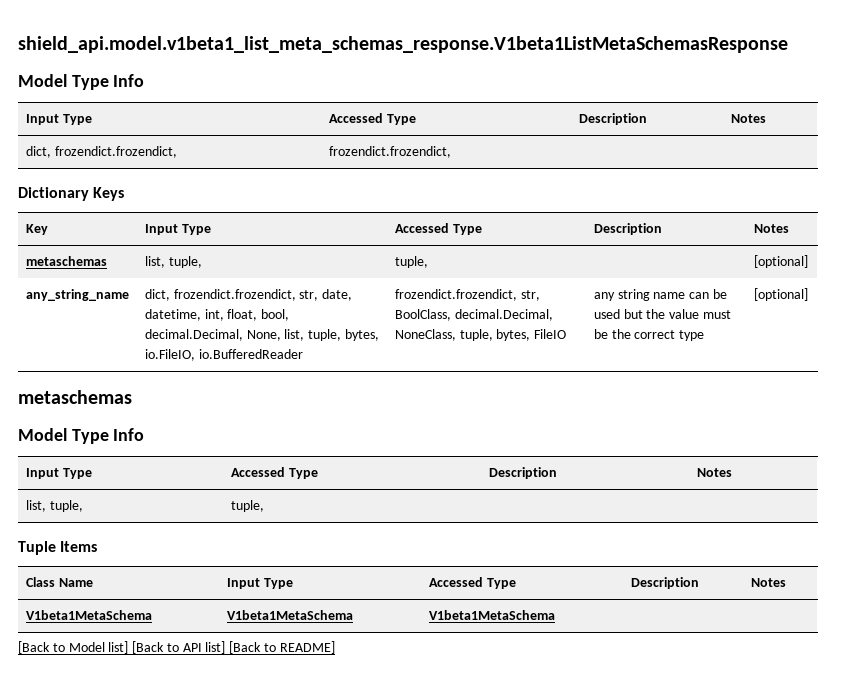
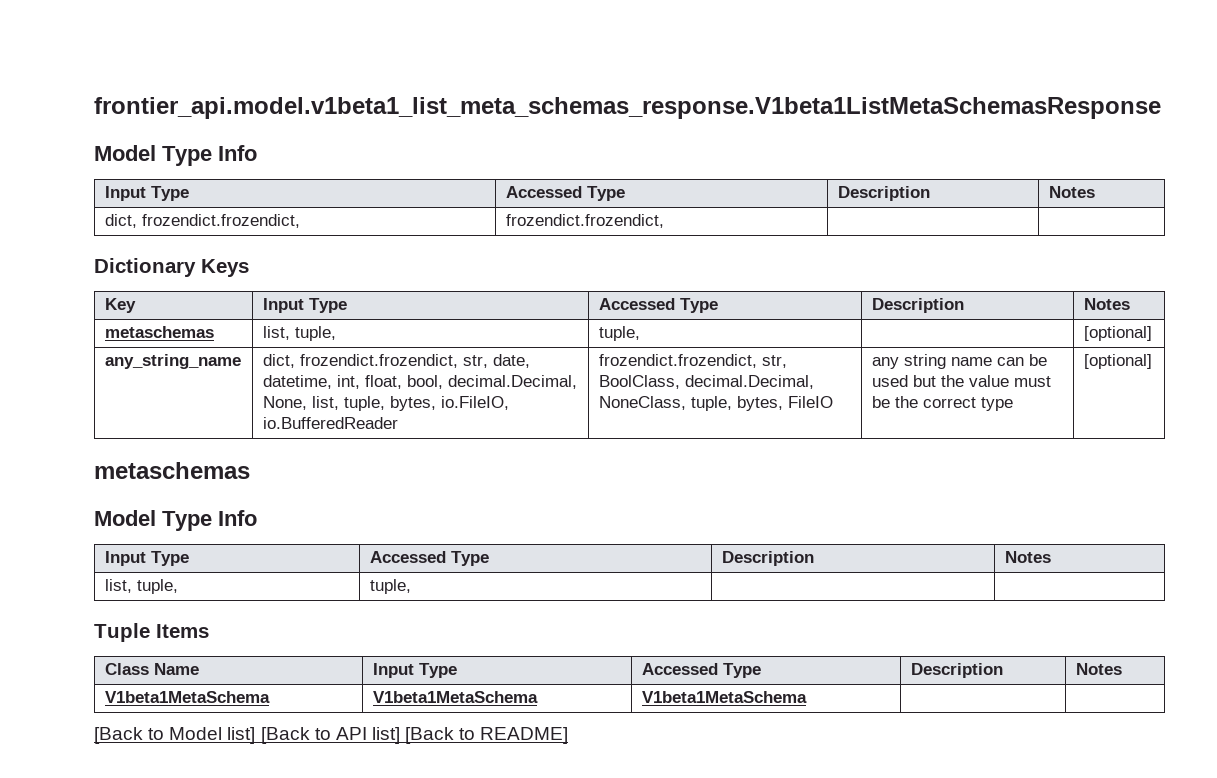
- shield_api.model.v1beta1_list_meta_schemas_response.V1beta1ListMetaSchemasResponse
+ frontier_api.model.v1beta1_list_meta_schemas_response.V1beta1ListMetaSchemasResponse

